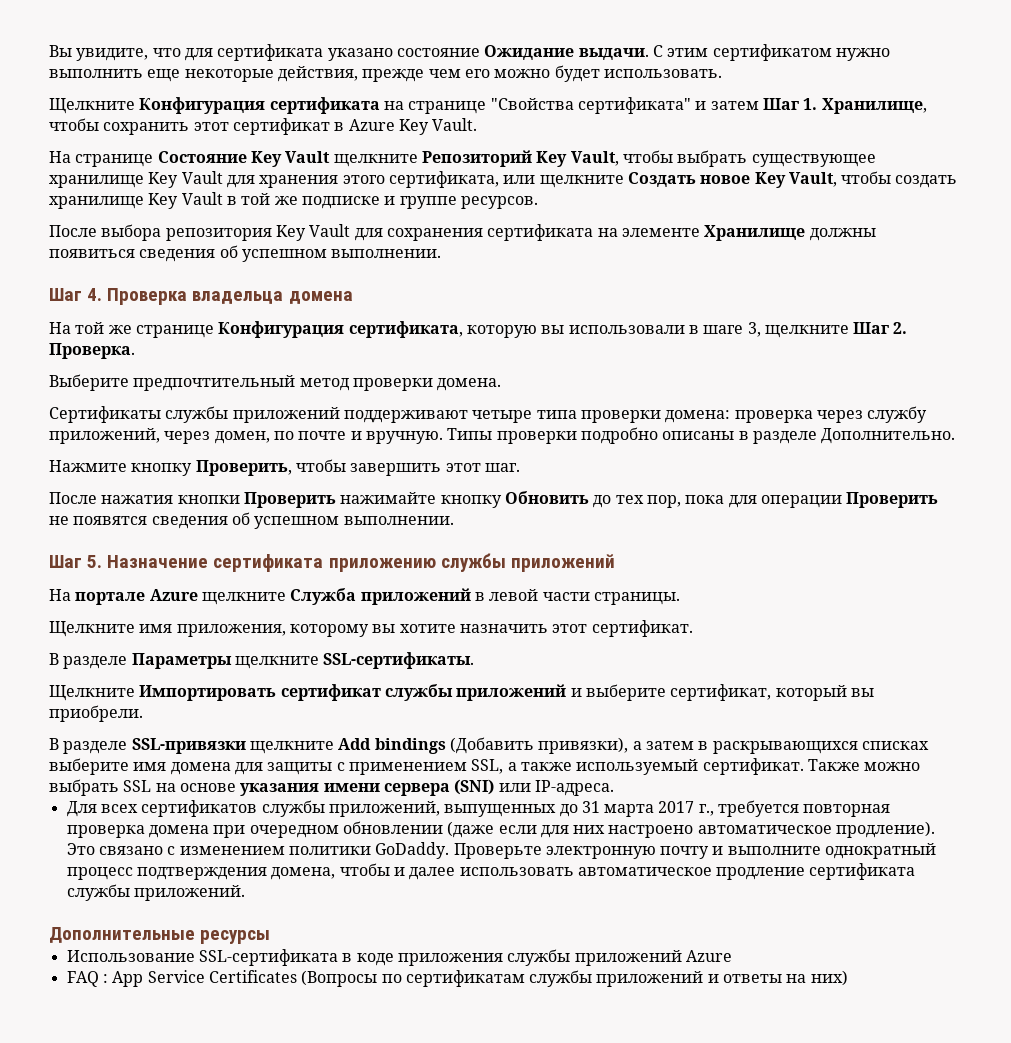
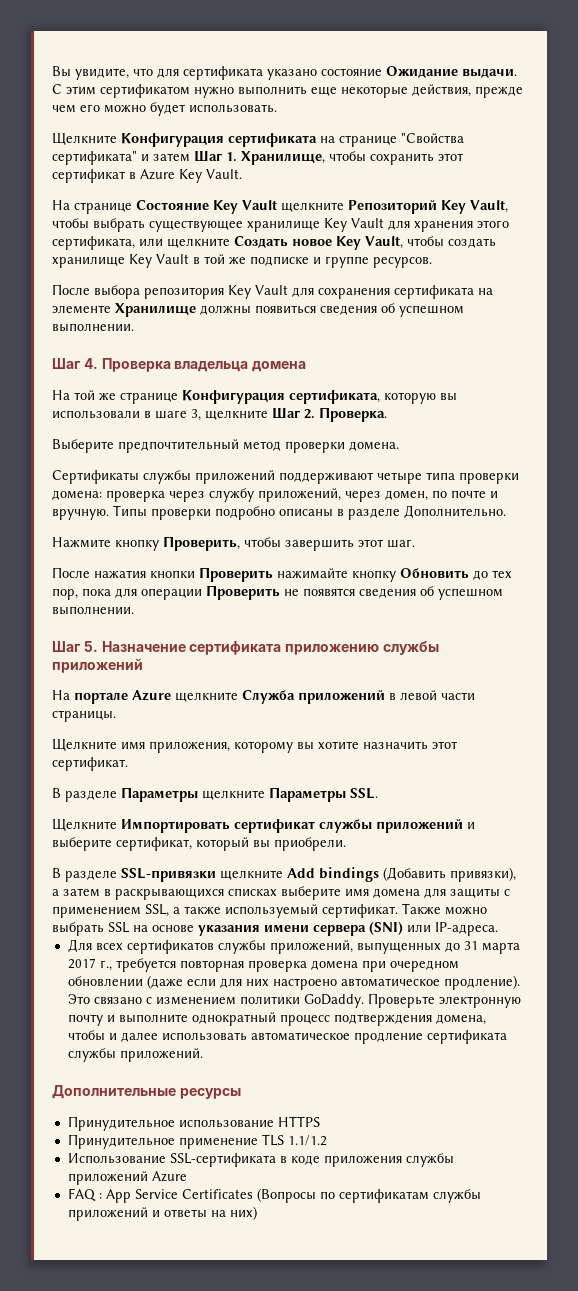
- В разделе Параметры щелкните SSL-сертификаты.
+ В разделе Параметры щелкните Параметры SSL.
+ Принудительное использование HTTPS
+ Принудительное применение TLS 1.1/1.2

